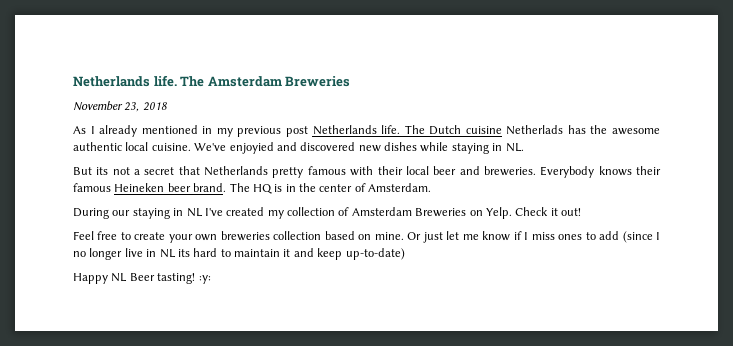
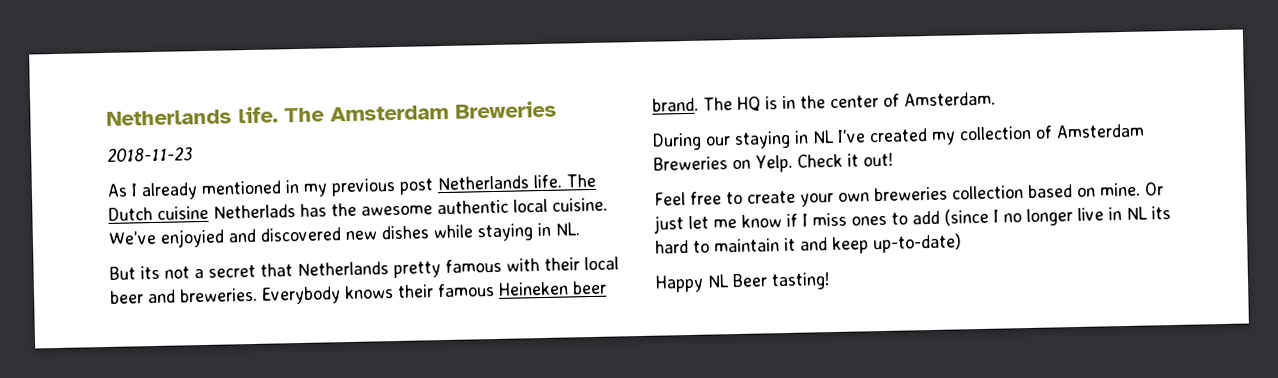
- November 23, 2018
+ 2018-11-23
- Happy NL Beer tasting! :y:
+ Happy NL Beer tasting!

